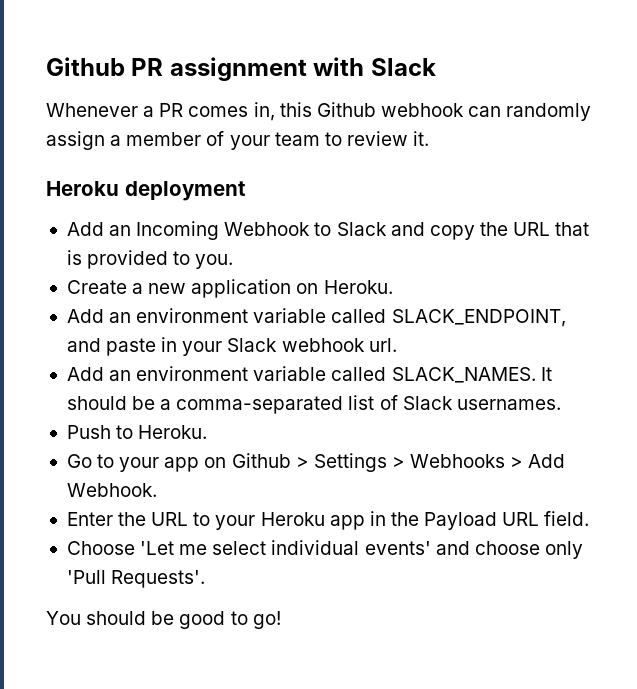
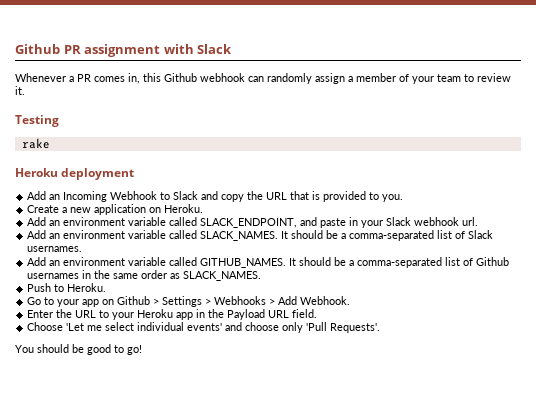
+ Testing
+ rake
+ Add an environment variable called GITHUB_NAMES. It should be a comma-separated list of Github usernames in the same order as SLACK_NAMES.

